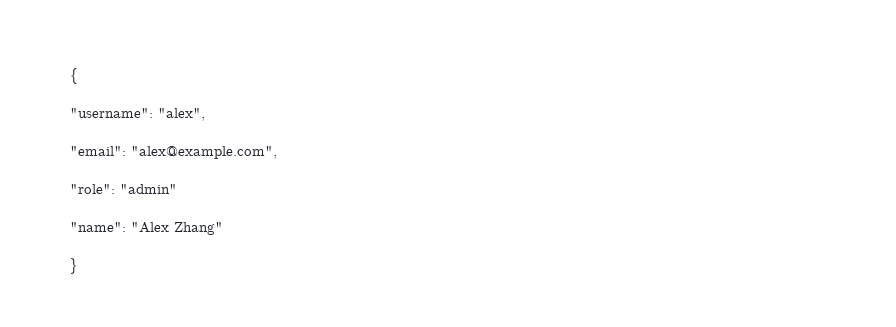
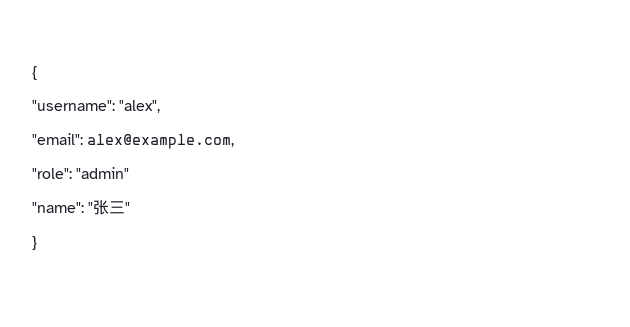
- "email": "alex@example.com",
+ "email": alex@example.com,
- "name": "Alex Zhang"
+ "name": "张三"

